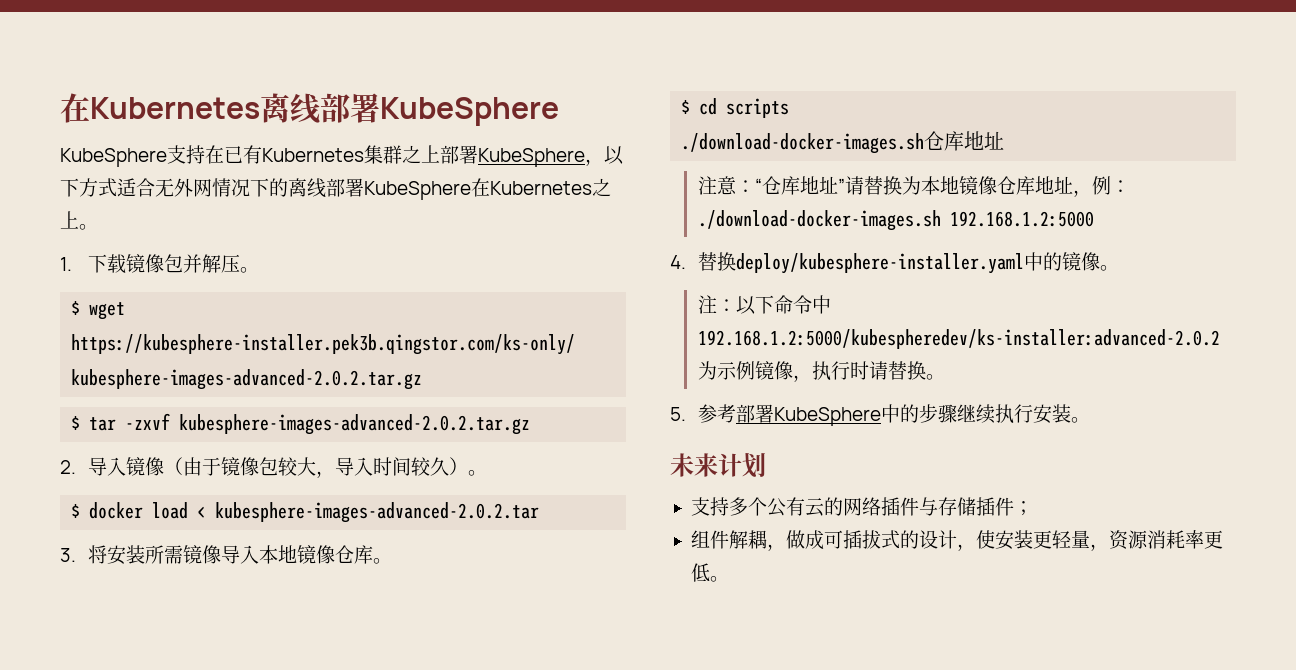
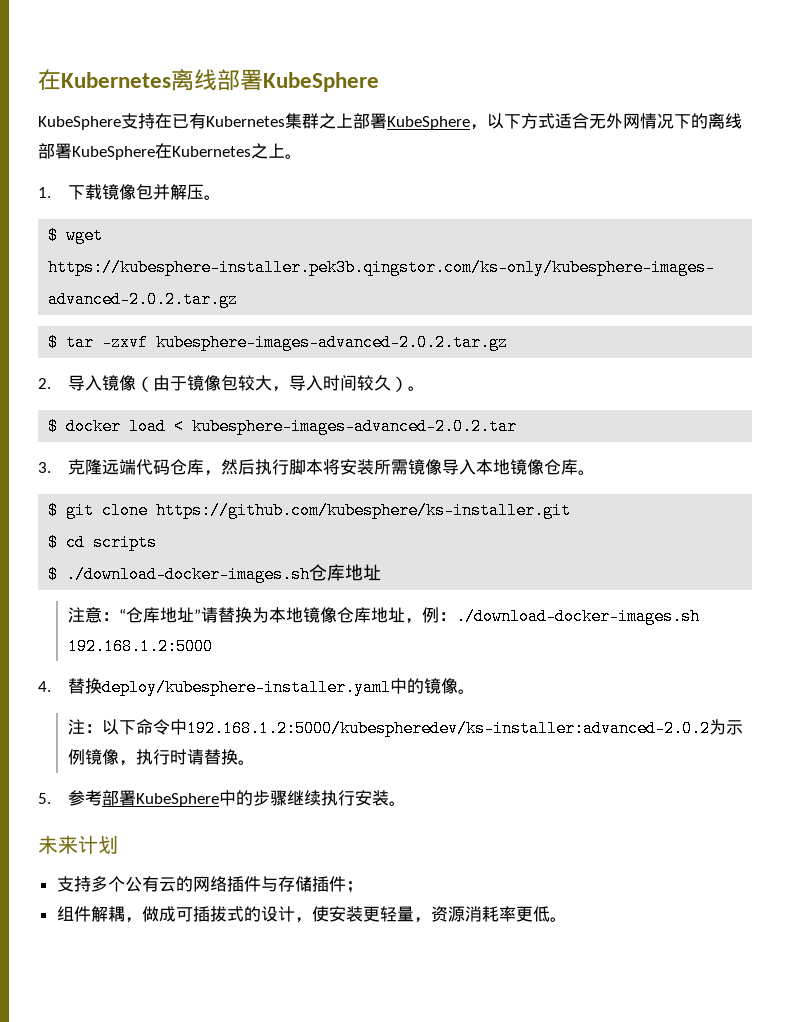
- 3.将安装所需镜像导入本地镜像仓库。
+ 3.克隆远端代码仓库，然后执行脚本将安装所需镜像导入本地镜像仓库。
+ $ git clone https://github.com/kubesphere/ks-installer.git
- ./download-docker-images.sh仓库地址
+ $ ./download-docker-images.sh仓库地址

